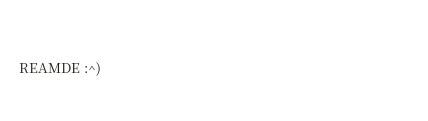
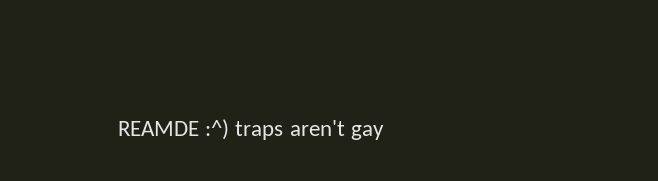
- REAMDE :^)
+ REAMDE :^) traps aren't gay

